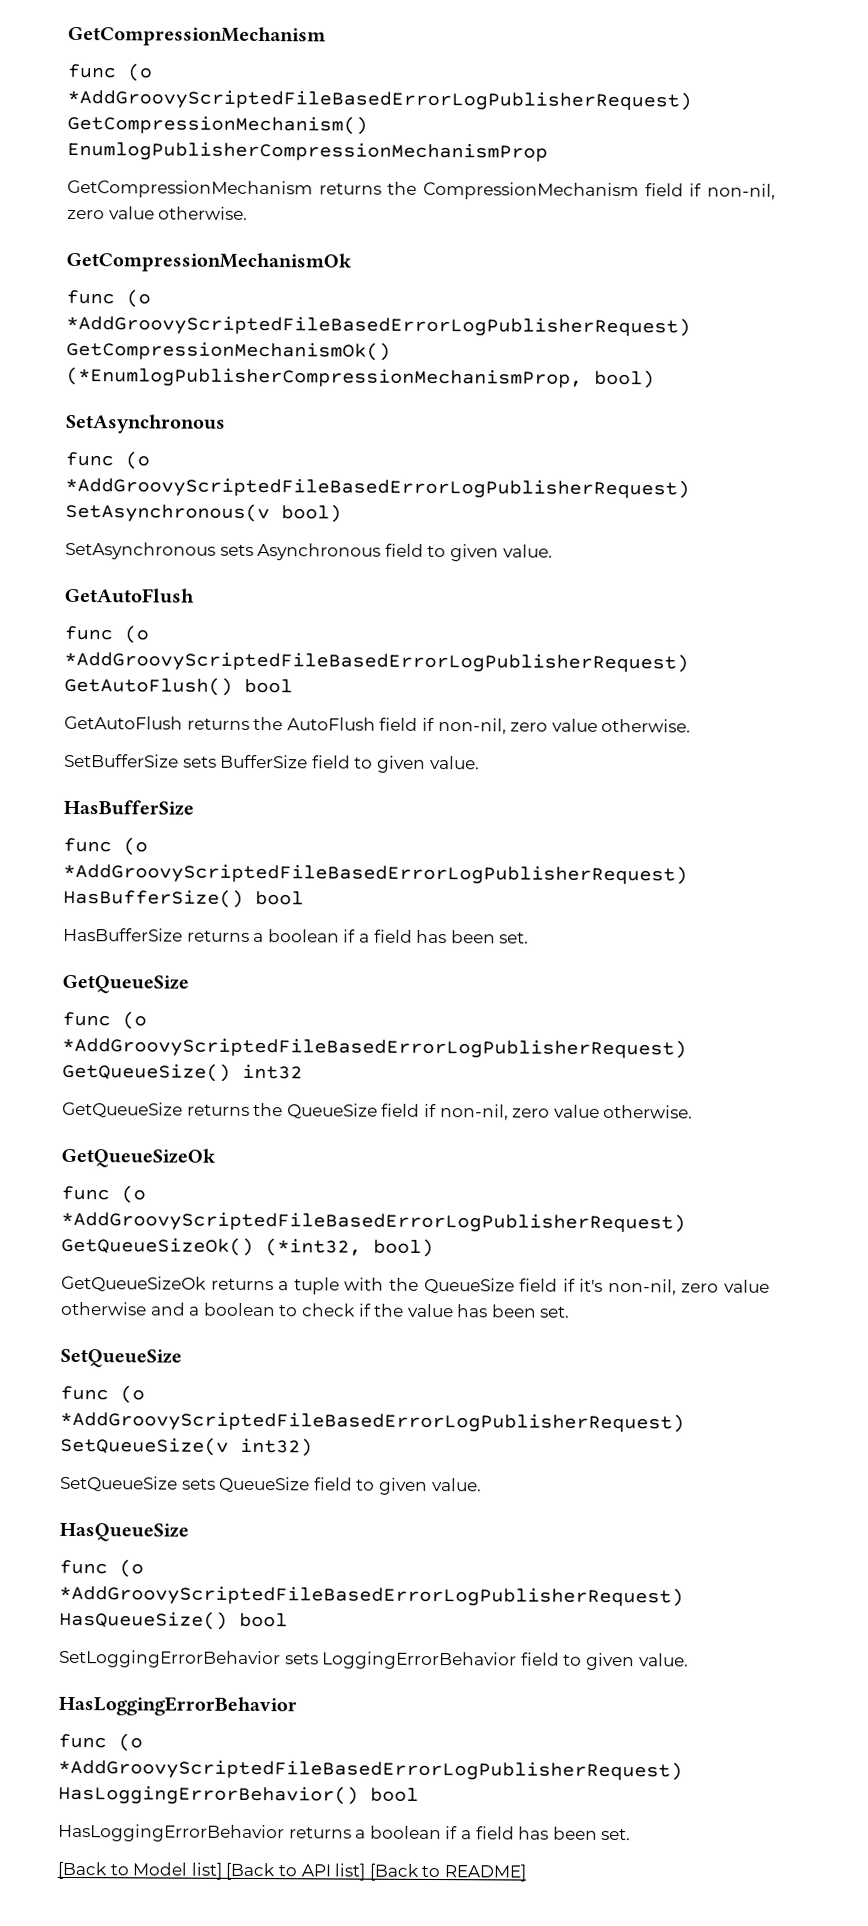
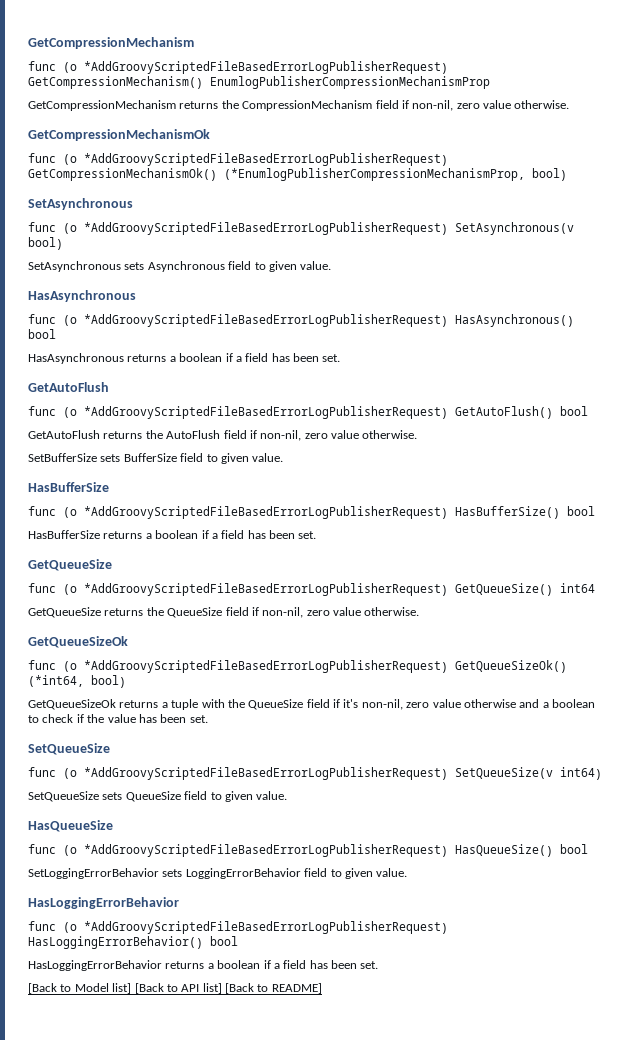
  SetAsynchronous sets Asynchronous field to given value.
+ HasAsynchronous
+ func (o *AddGroovyScriptedFileBasedErrorLogPublisherRequest) HasAsynchronous() bool
+ HasAsynchronous returns a boolean if a field has been set.
- func (o *AddGroovyScriptedFileBasedErrorLogPublisherRequest) GetQueueSize() int32
+ func (o *AddGroovyScriptedFileBasedErrorLogPublisherRequest) GetQueueSize() int64
- func (o *AddGroovyScriptedFileBasedErrorLogPublisherRequest) GetQueueSizeOk() (*int32, bool)
+ func (o *AddGroovyScriptedFileBasedErrorLogPublisherRequest) GetQueueSizeOk() (*int64, bool)
- func (o *AddGroovyScriptedFileBasedErrorLogPublisherRequest) SetQueueSize(v int32)
+ func (o *AddGroovyScriptedFileBasedErrorLogPublisherRequest) SetQueueSize(v int64)

